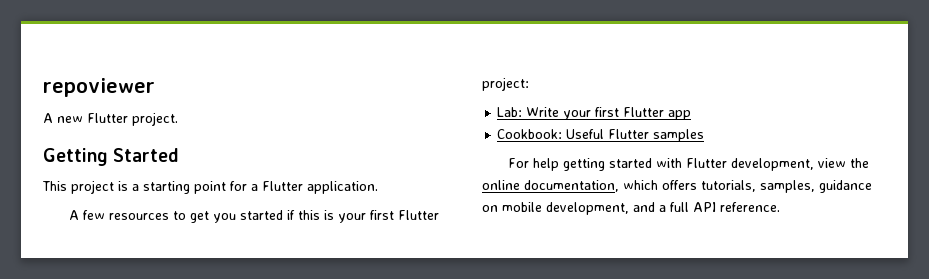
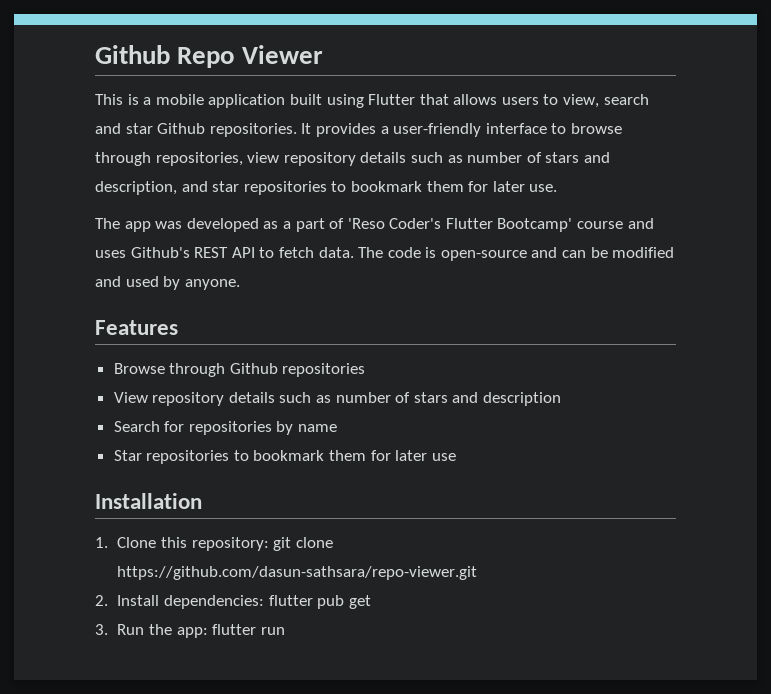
- repoviewer
- A new Flutter project.
- Getting Started
+ Github Repo Viewer
- This project is a starting point for a Flutter application.
- A few resources to get you started if this is your first Flutter project:
- Lab: Write your first Flutter app
- Cookbook: Useful Flutter samples
- For help getting started with Flutter development, view the online documentation, which offers tutorials, samples, guidance on mobile development, and a full API reference.
+ This is a mobile application built using Flutter that allows users to view, search and star Github repositories. It provides a user-friendly interface to browse through repositories, view repository details such as number of stars and description, and star repositories to bookmark them for later use.
+ The app was developed as a part of 'Reso Coder's Flutter Bootcamp' course and uses Github's REST API to fetch data. The code is open-source and can be modified and used by anyone.
+ Features
+ Browse through Github repositories
+ View repository details such as number of stars and description
+ Search for repositories by name
+ Star repositories to bookmark them for later use
+ Installation
+ 1. Clone this repository: git clone https://github.com/dasun-sathsara/repo-viewer.git
+ 2. Install dependencies: flutter pub get
+ 3. Run the app: flutter run

